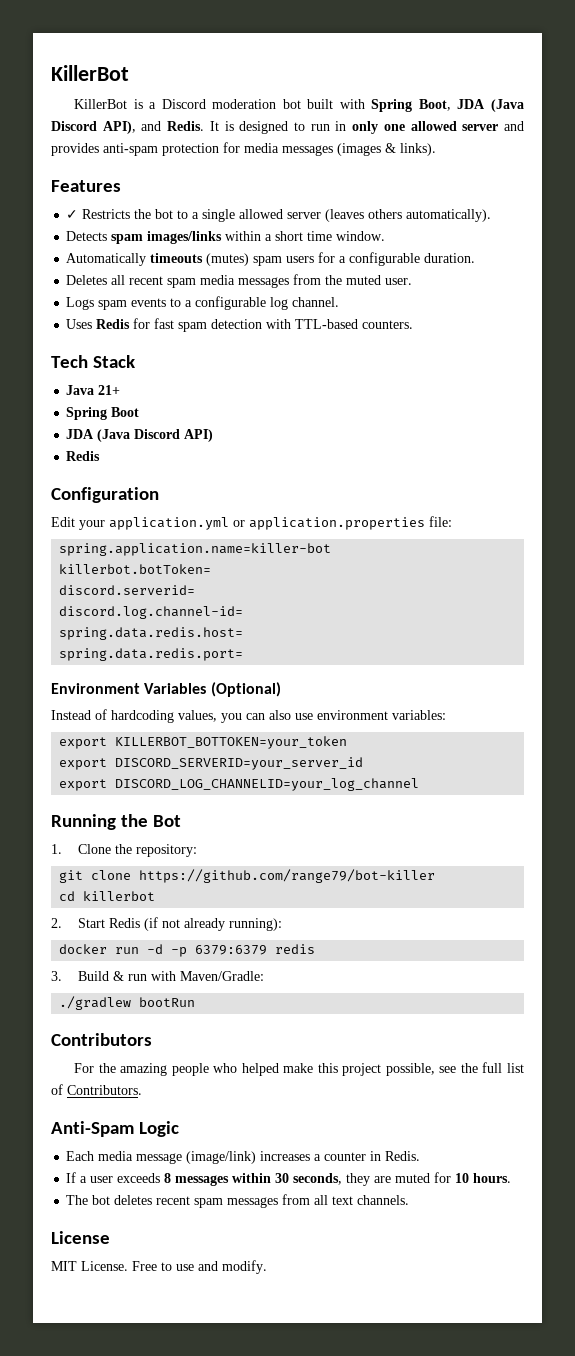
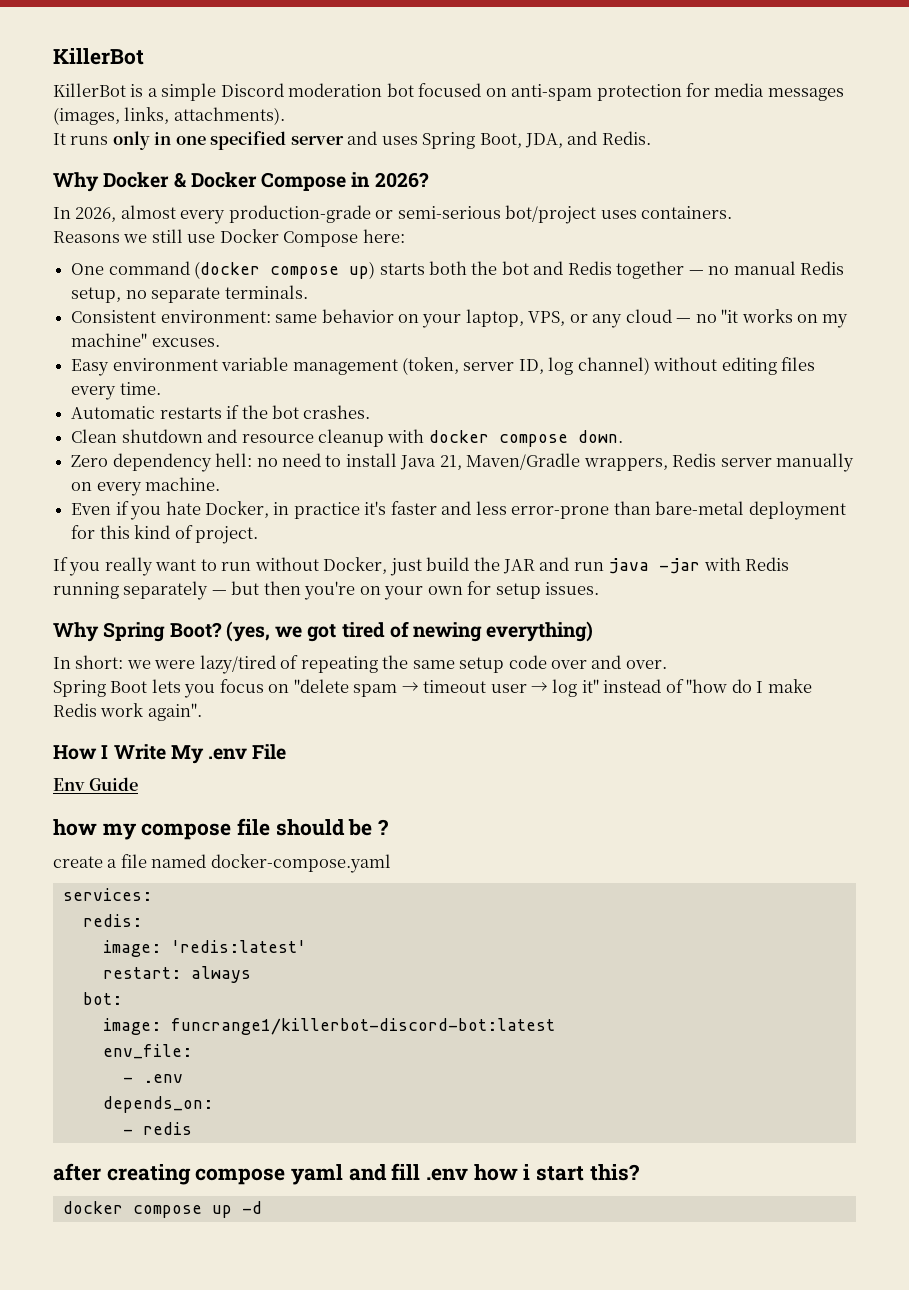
- KillerBot is a Discord moderation bot built with Spring Boot, JDA (Java Discord API), and Redis. It is designed to run in only one allowed server and provides anti-spam protection for media messages (images & links).
- Features
- ✓ Restricts the bot to a single allowed server (leaves others automatically).
- Detects spam images/links within a short time window.
- Automatically timeouts (mutes) spam users for a configurable duration.
- Deletes all recent spam media messages from the muted user.
- Logs spam events to a configurable log channel.
- Uses Redis for fast spam detection with TTL-based counters.
- Tech Stack
- Java 21+
- Spring Boot
- JDA (Java Discord API)
- Redis
- Configuration
- Edit your application.yml or application.properties file:
- spring.application.name=killer-bot
- killerbot.botToken=
- discord.serverid=
- discord.log.channel-id=
- spring.data.redis.host=
- spring.data.redis.port=
- Environment Variables (Optional)
- Instead of hardcoding values, you can also use environment variables:
- export KILLERBOT_BOTTOKEN=your_token
- export DISCORD_SERVERID=your_server_id
- export DISCORD_LOG_CHANNELID=your_log_channel
- Running the Bot
- 1. Clone the repository:
- git clone https://github.com/range79/bot-killer
- cd killerbot
- 2. Start Redis (if not already running):
- docker run -d -p 6379:6379 redis
- 3. Build & run with Maven/Gradle:
- ./gradlew bootRun
- Contributors
- For the amazing people who helped make this project possible, see the full list of Contributors.
- Anti-Spam Logic
- Each media message (image/link) increases a counter in Redis.
- If a user exceeds 8 messages within 30 seconds, they are muted for 10 hours.
- The bot deletes recent spam messages from all text channels.
- License
- MIT License. Free to use and modify.
+ KillerBot is a simple Discord moderation bot focused on anti-spam protection for media messages (images, links, attachments).
+ It runs only in one specified server and uses Spring Boot, JDA, and Redis.
+ Why Docker & Docker Compose in 2026?
+ In 2026, almost every production-grade or semi-serious bot/project uses containers.
+ Reasons we still use Docker Compose here:
+ One command (docker compose up) starts both the bot and Redis together — no manual Redis setup, no separate terminals.
+ Consistent environment: same behavior on your laptop, VPS, or any cloud — no "it works on my machine" excuses.
+ Easy environment variable management (token, server ID, log channel) without editing files every time.
+ Automatic restarts if the bot crashes.
+ Clean shutdown and resource cleanup with docker compose down.
+ Zero dependency hell: no need to install Java 21, Maven/Gradle wrappers, Redis server manually on every machine.
+ Even if you hate Docker, in practice it's faster and less error-prone than bare-metal deployment for this kind of project.
+ If you really want to run without Docker, just build the JAR and run java -jar with Redis running separately — but then you're on your own for setup issues.
+ Why Spring Boot? (yes, we got tired of newing everything)
+ In short: we were lazy/tired of repeating the same setup code over and over.
+ Spring Boot lets you focus on "delete spam → timeout user → log it" instead of "how do I make Redis work again".
+ How I Write My .env File
+ Env Guide
+ how my compose file should be ?
+ create a file named docker-compose.yaml
+ services:
+ redis:
+ image: 'redis:latest'
+ restart: always
+ bot:
+ image: funcrange1/killerbot-discord-bot:latest
+ env_file:
+ - .env
+ depends_on:
+ - redis
+ after creating compose yaml and fill .env how i start this?
+ docker compose up -d

